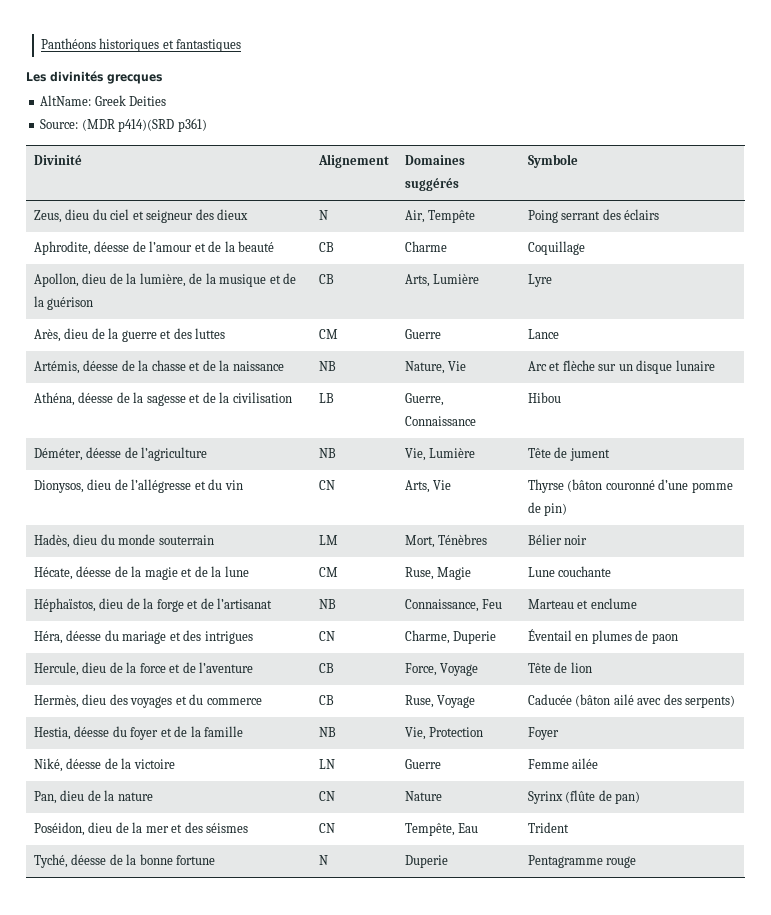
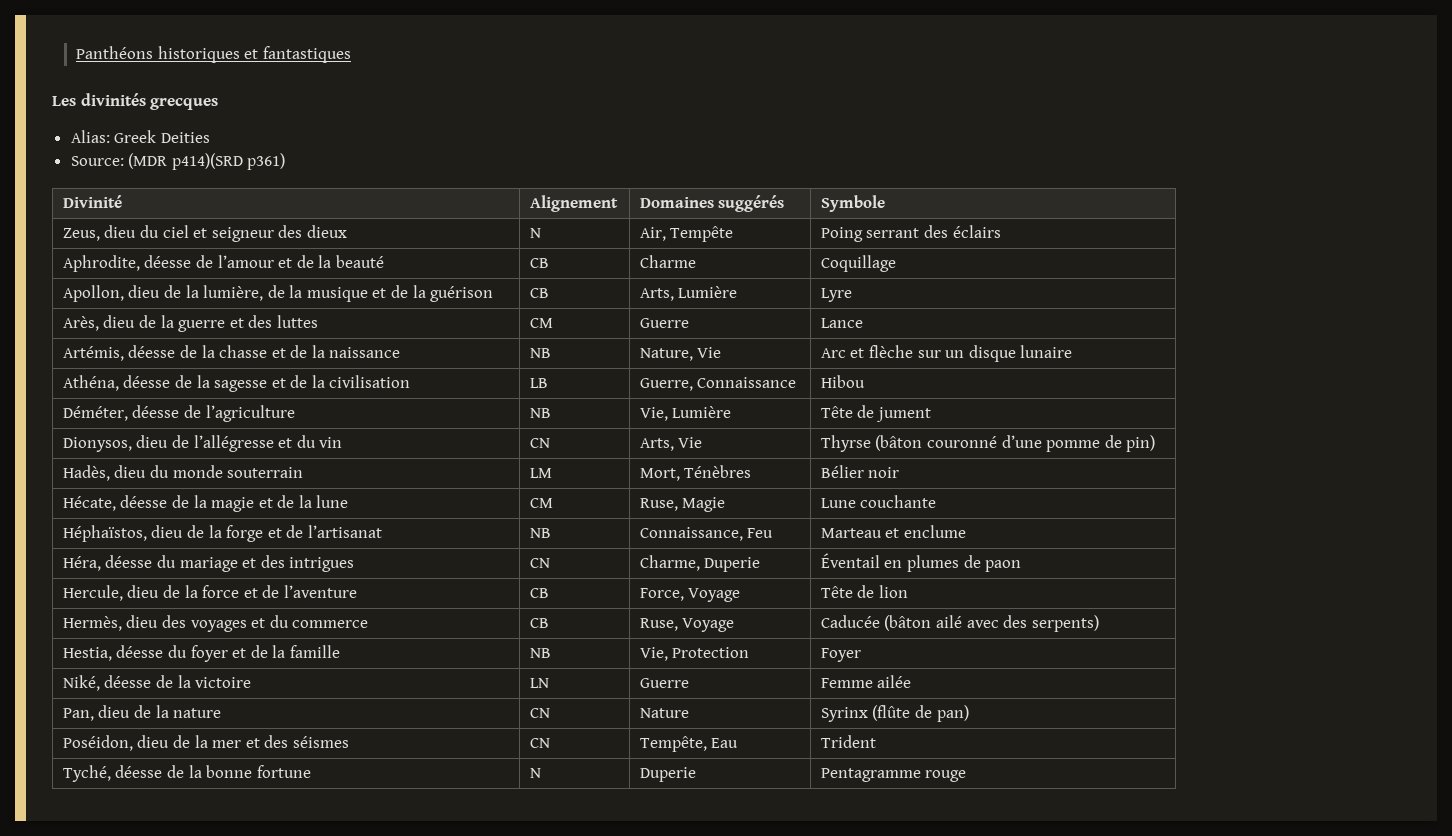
- AltName: Greek Deities
+ Alias: Greek Deities

